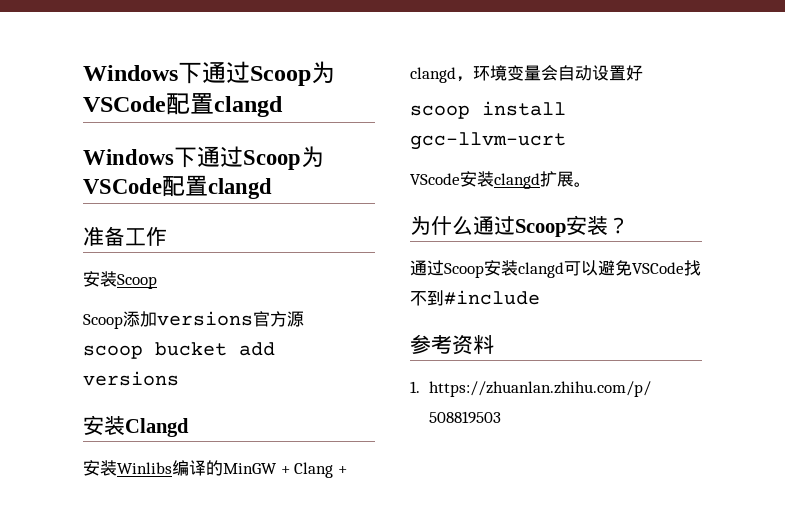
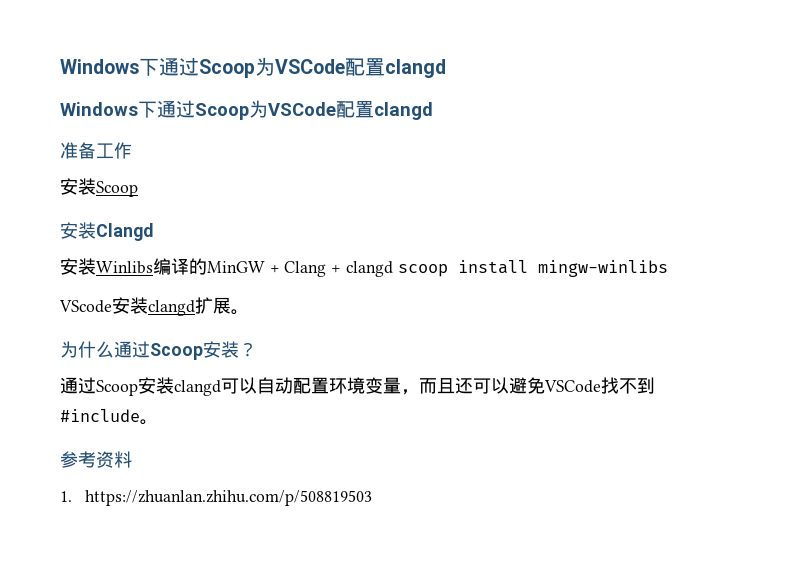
- Scoop添加versions官方源
- scoop bucket add versions
- 安装Winlibs编译的MinGW + Clang + clangd，环境变量会自动设置好
- scoop install gcc-llvm-ucrt
+ 安装Winlibs编译的MinGW + Clang + clangd scoop install mingw-winlibs
- 通过Scoop安装clangd可以避免VSCode找不到#include
+ 通过Scoop安装clangd可以自动配置环境变量，而且还可以避免VSCode找不到#include。

